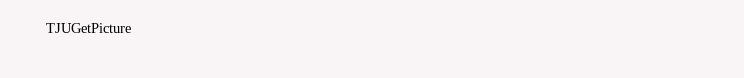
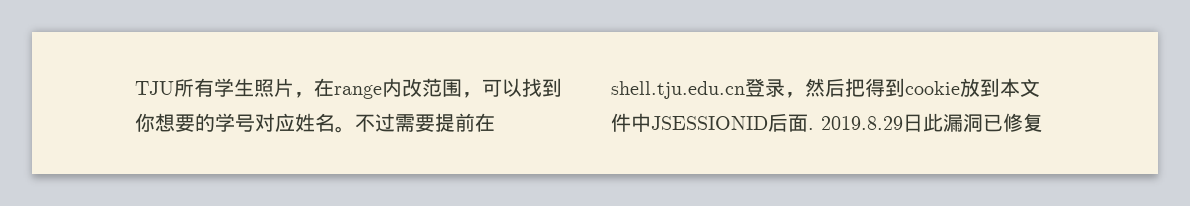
- TJUGetPicture
+ TJU所有学生照片，在range内改范围，可以找到你想要的学号对应姓名。不过需要提前在shell.tju.edu.cn登录，然后把得到cookie放到本文件中JSESSIONID后面. 2019.8.29日此漏洞已修复

